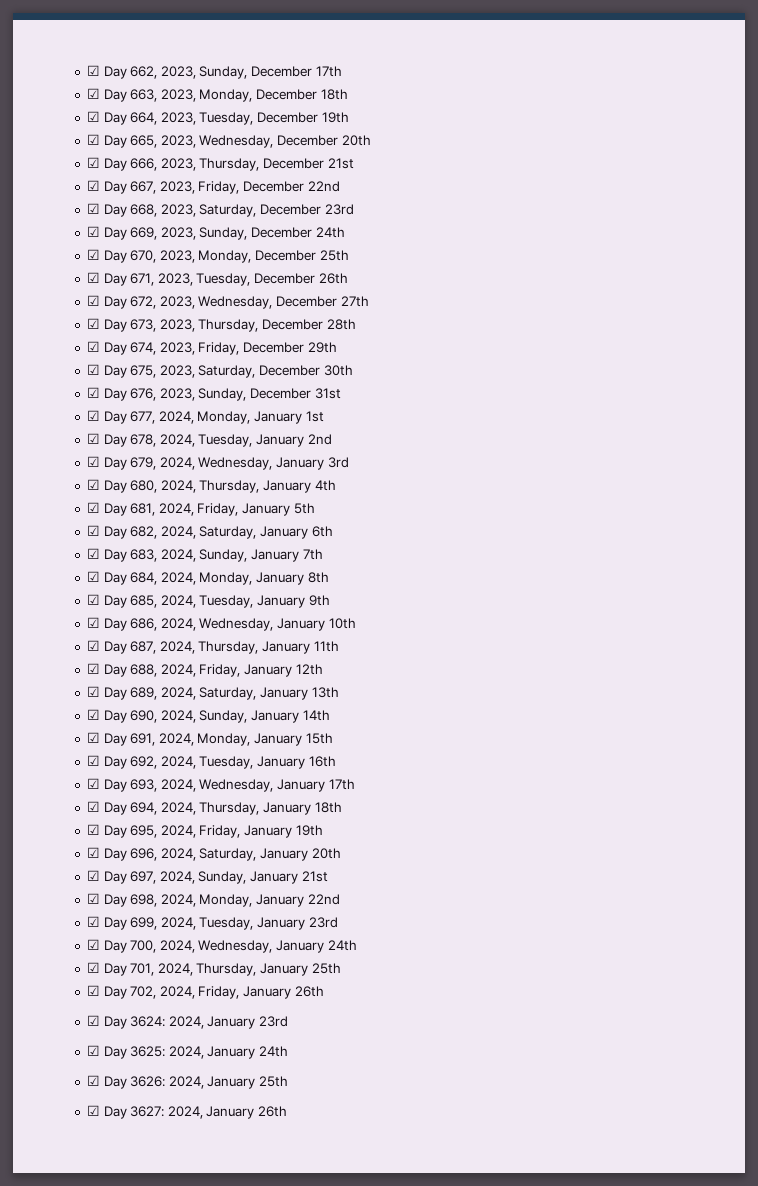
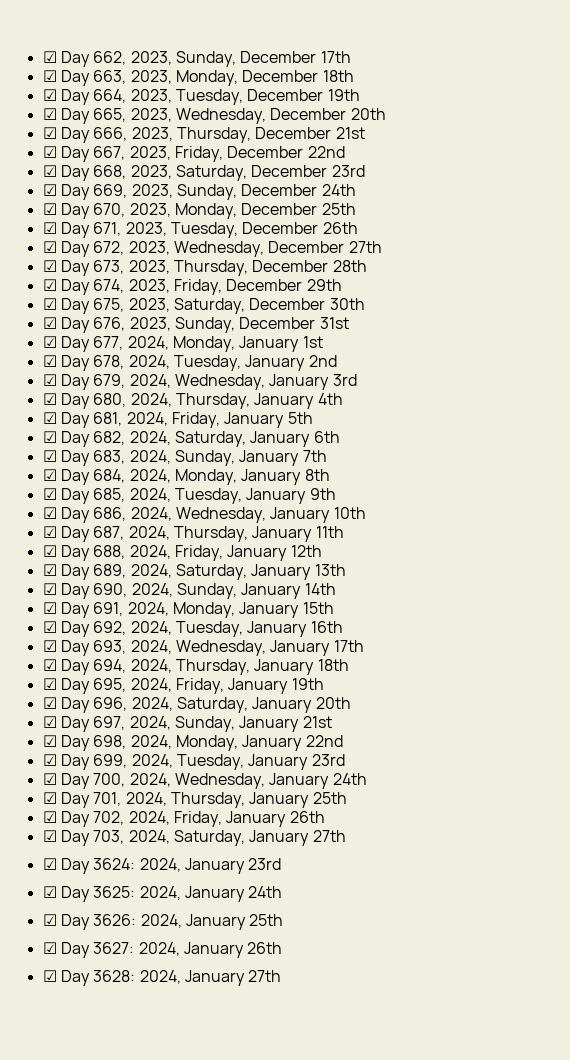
+ ☑ Day 703, 2024, Saturday, January 27th
+ ☑ Day 3628: 2024, January 27th

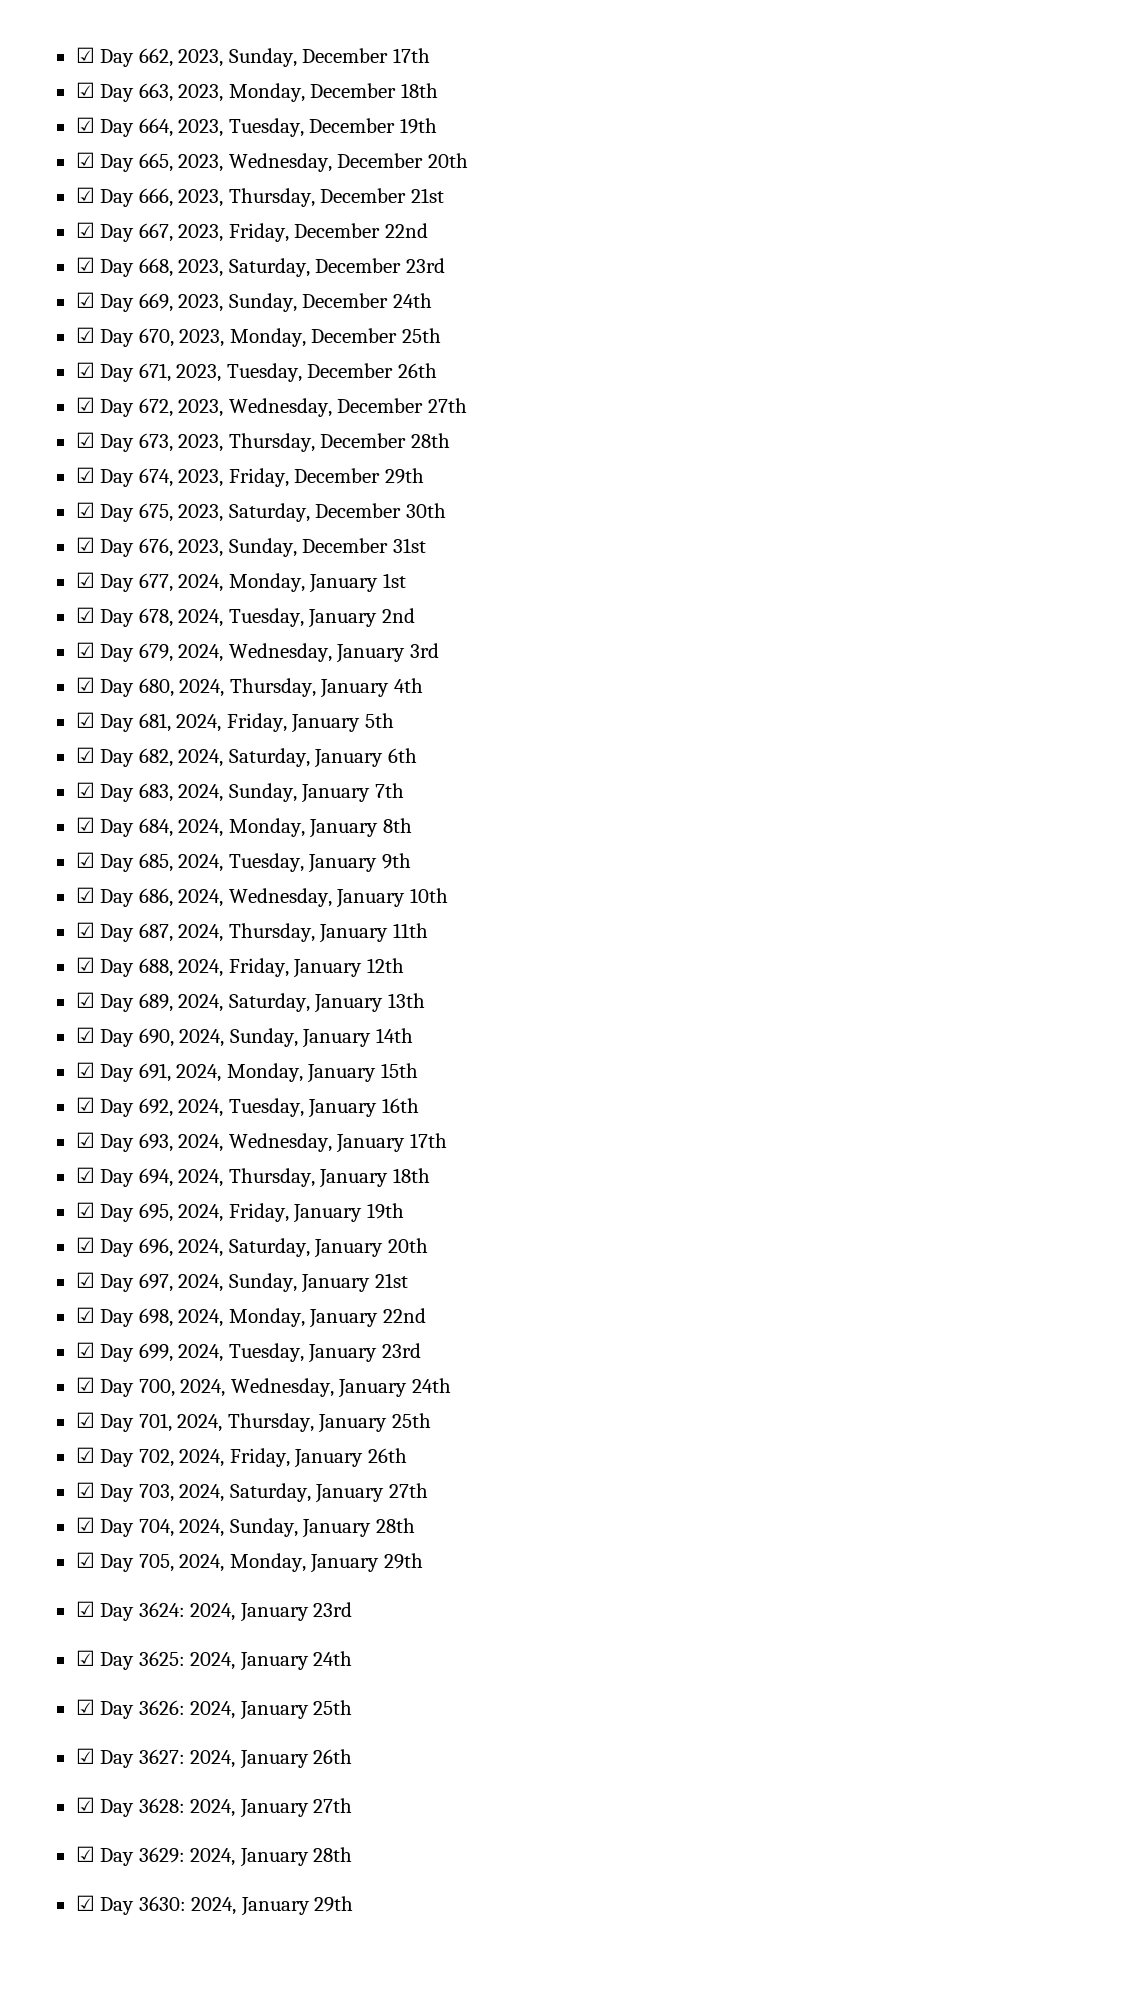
+ ☑ Day 704, 2024, Sunday, January 28th
+ ☑ Day 705, 2024, Monday, January 29th
+ ☑ Day 3629: 2024, January 28th
+ ☑ Day 3630: 2024, January 29th

